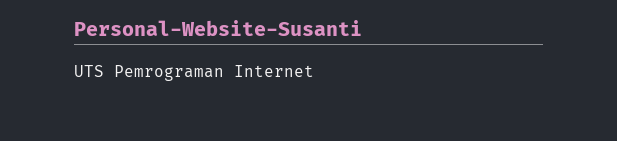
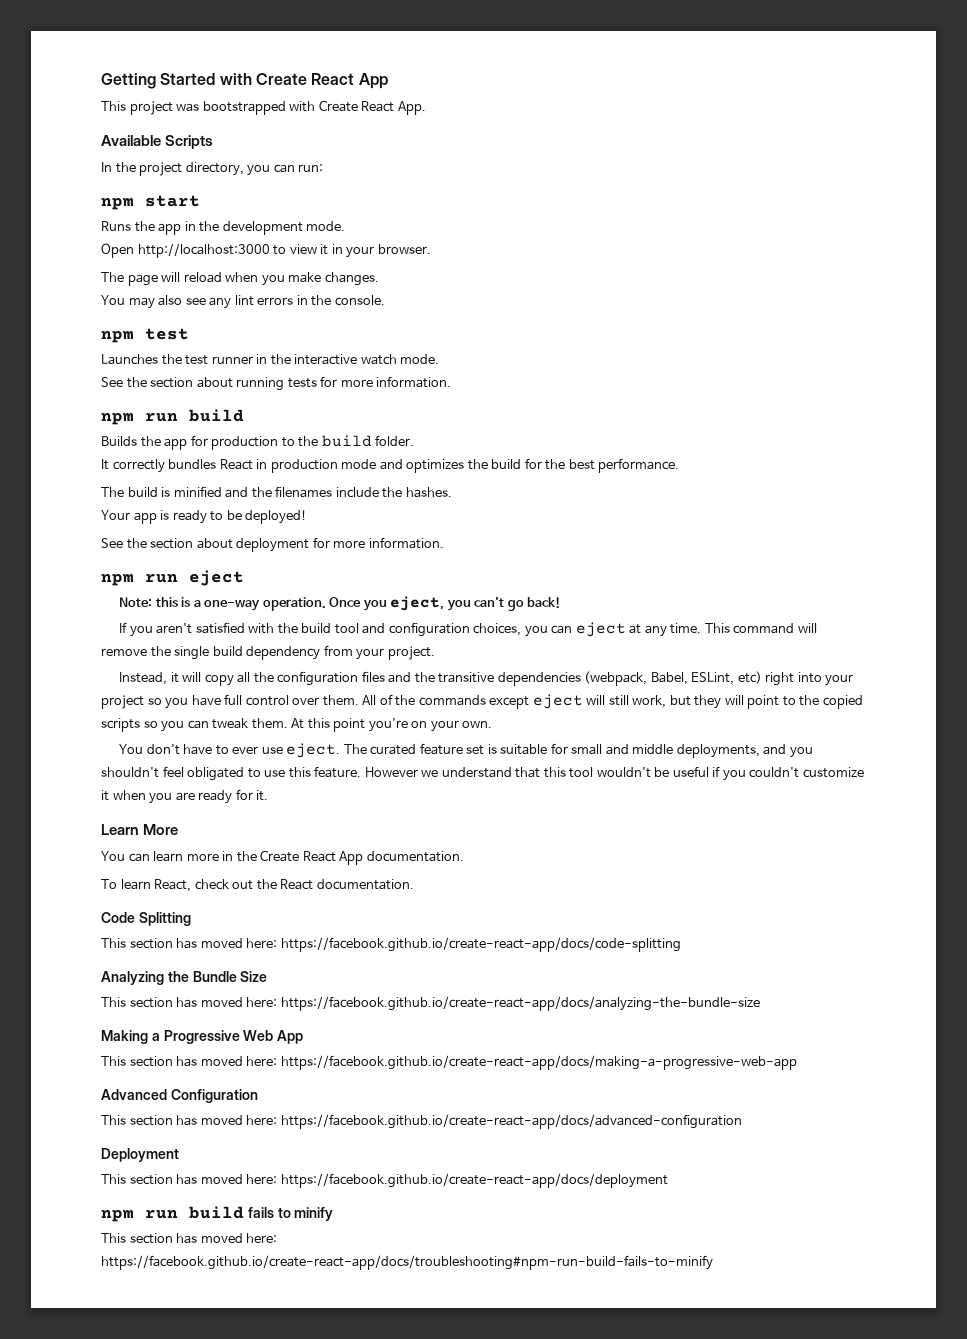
- Personal-Website-Susanti
- UTS Pemrograman Internet
+ Getting Started with Create React App
+ This project was bootstrapped with Create React App.
+ Available Scripts
+ In the project directory, you can run:
+ npm start
+ Runs the app in the development mode.
+ Open http://localhost:3000 to view it in your browser.
+ The page will reload when you make changes.
+ You may also see any lint errors in the console.
+ npm test
+ Launches the test runner in the interactive watch mode.
+ See the section about running tests for more information.
+ npm run build
+ Builds the app for production to the build folder.
+ It correctly bundles React in production mode and optimizes the build for the best performance.
+ The build is minified and the filenames include the hashes.
+ Your app is ready to be deployed!
+ See the section about deployment for more information.
+ npm run eject
+ Note: this is a one-way operation. Once you eject, you can't go back!
+ If you aren't satisfied with the build tool and configuration choices, you can eject at any time. This command will remove the single build dependency from your project.
+ Instead, it will copy all the configuration files and the transitive dependencies (webpack, Babel, ESLint, etc) right into your project so you have full control over them. All of the commands except eject will still work, but they will point to the copied scripts so you can tweak them. At this point you're on your own.
+ You don't have to ever use eject. The curated feature set is suitable for small and middle deployments, and you shouldn't feel obligated to use this feature. However we understand that this tool wouldn't be useful if you couldn't customize it when you are ready for it.
+ Learn More
+ You can learn more in the Create React App documentation.
+ To learn React, check out the React documentation.
+ Code Splitting
+ This section has moved here: https://facebook.github.io/create-react-app/docs/code-splitting
+ Analyzing the Bundle Size
+ This section has moved here: https://facebook.github.io/create-react-app/docs/analyzing-the-bundle-size
+ Making a Progressive Web App
+ This section has moved here: https://facebook.github.io/create-react-app/docs/making-a-progressive-web-app
+ Advanced Configuration
+ This section has moved here: https://facebook.github.io/create-react-app/docs/advanced-configuration
+ Deployment
+ This section has moved here: https://facebook.github.io/create-react-app/docs/deployment
+ npm run build fails to minify
+ This section has moved here: https://facebook.github.io/create-react-app/docs/troubleshooting#npm-run-build-fails-to-minify

